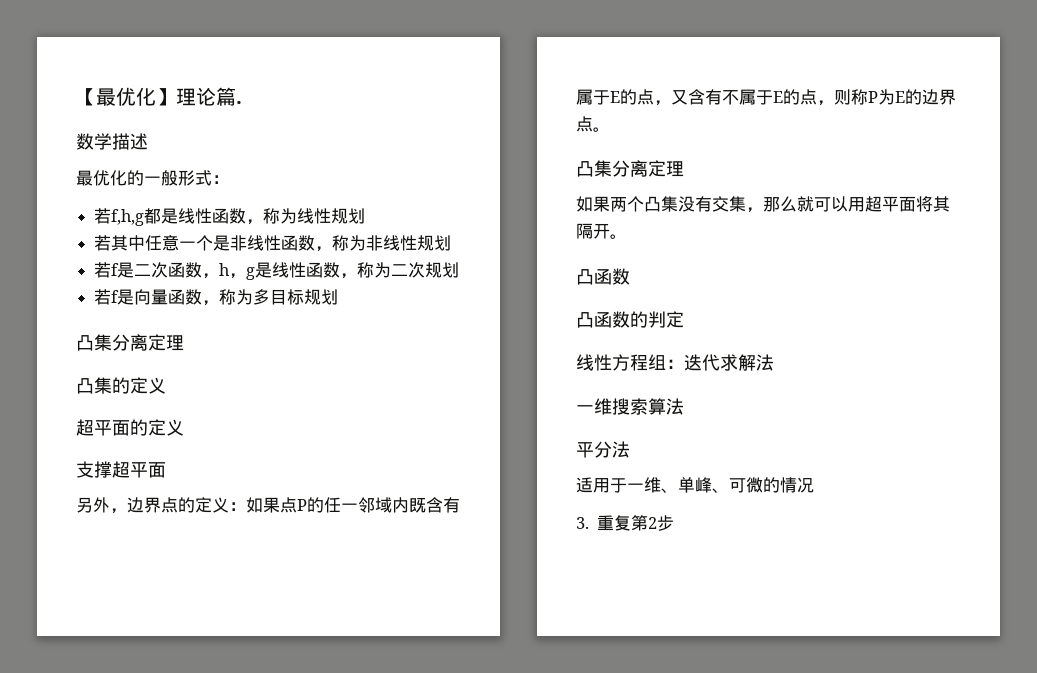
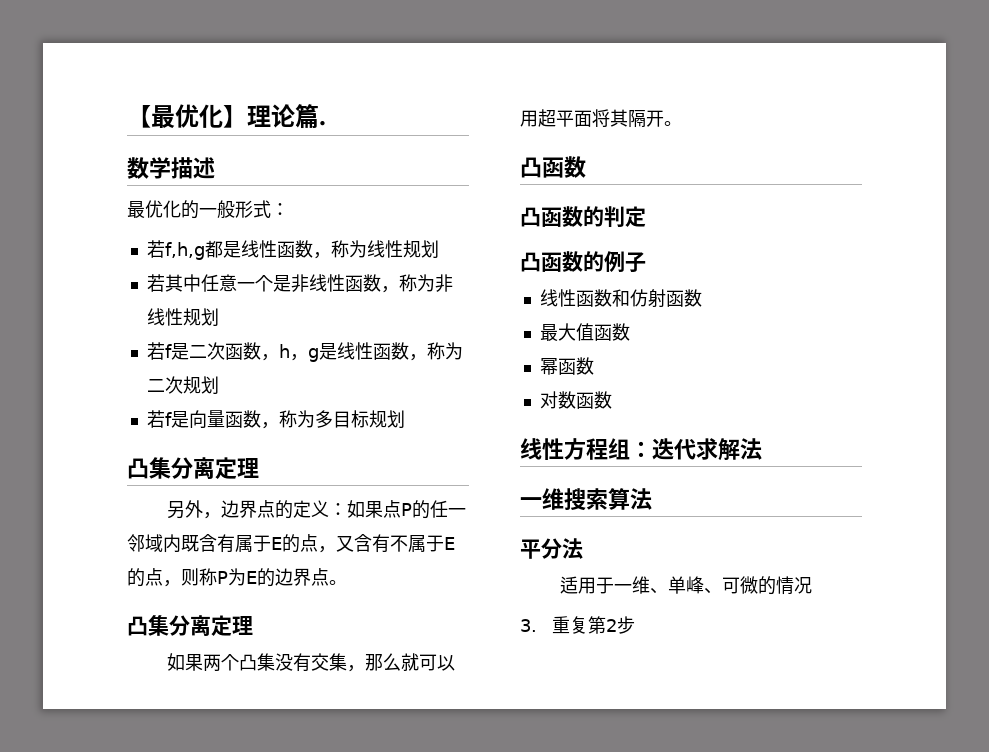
- 凸集的定义
- 超平面的定义
- 支撑超平面
+ 凸函数的例子
+ 线性函数和仿射函数
+ 最大值函数
+ 幂函数
+ 对数函数

